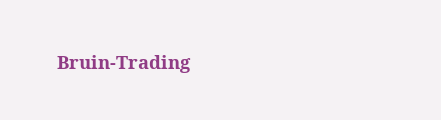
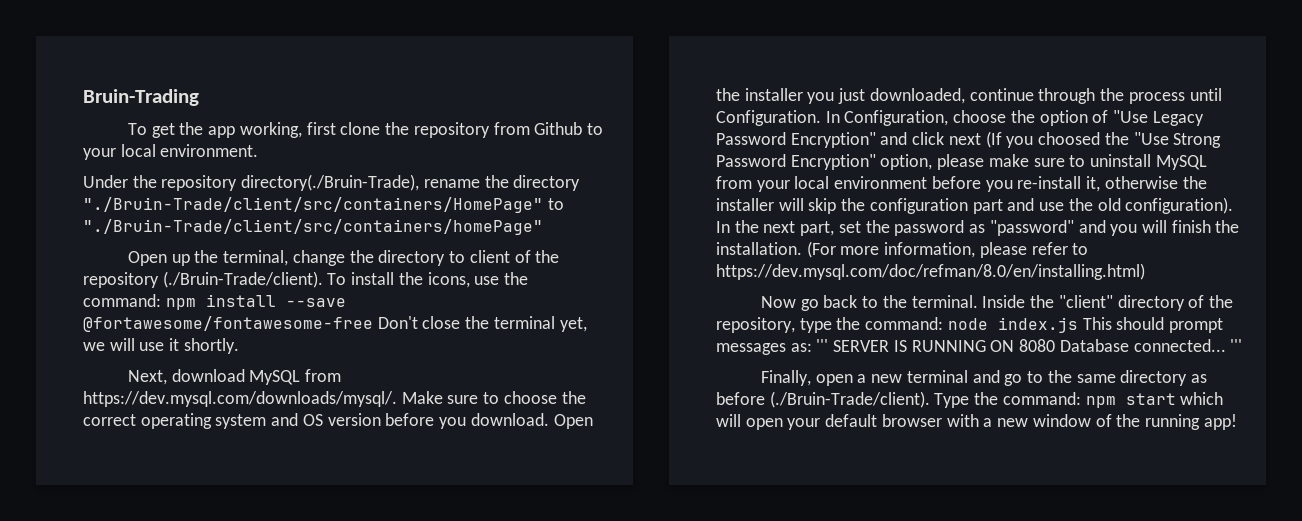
+ To get the app working, first clone the repository from Github to your local environment.
+ Under the repository directory(./Bruin-Trade), rename the directory "./Bruin-Trade/client/src/containers/HomePage" to "./Bruin-Trade/client/src/containers/homePage"
+ Open up the terminal, change the directory to client of the repository (./Bruin-Trade/client). To install the icons, use the command: npm install --save @fortawesome/fontawesome-free Don't close the terminal yet, we will use it shortly.
+ Next, download MySQL from https://dev.mysql.com/downloads/mysql/. Make sure to choose the correct operating system and OS version before you download. Open the installer you just downloaded, continue through the process until Configuration. In Configuration, choose the option of "Use Legacy Password Encryption" and click next (If you choosed the "Use Strong Password Encryption" option, please make sure to uninstall MySQL from your local environment before you re-install it, otherwise the installer will skip the configuration part and use the old configuration). In the next part, set the password as "password" and you will finish the installation. (For more information, please refer to https://dev.mysql.com/doc/refman/8.0/en/installing.html)
+ Now go back to the terminal. Inside the "client" directory of the repository, type the command: node index.js This should prompt messages as: ''' SERVER IS RUNNING ON 8080 Database connected... '''
+ Finally, open a new terminal and go to the same directory as before (./Bruin-Trade/client). Type the command: npm start which will open your default browser with a new window of the running app!

